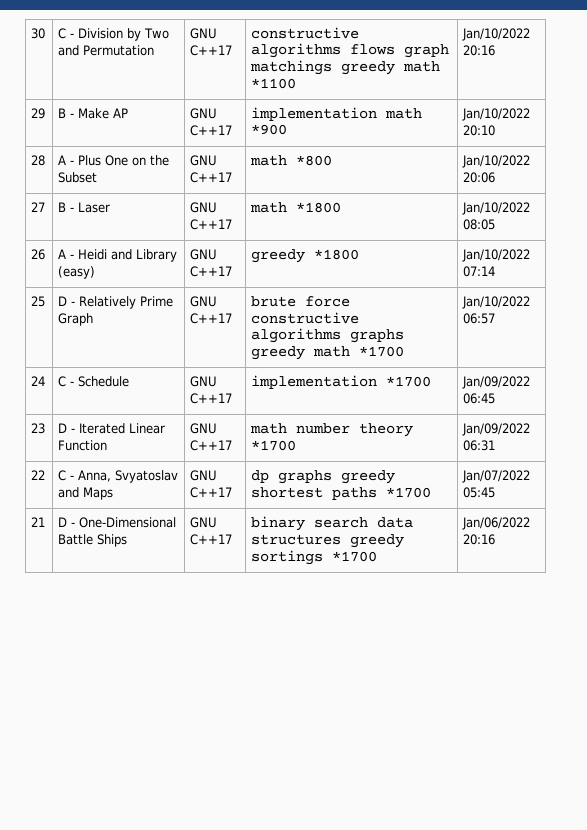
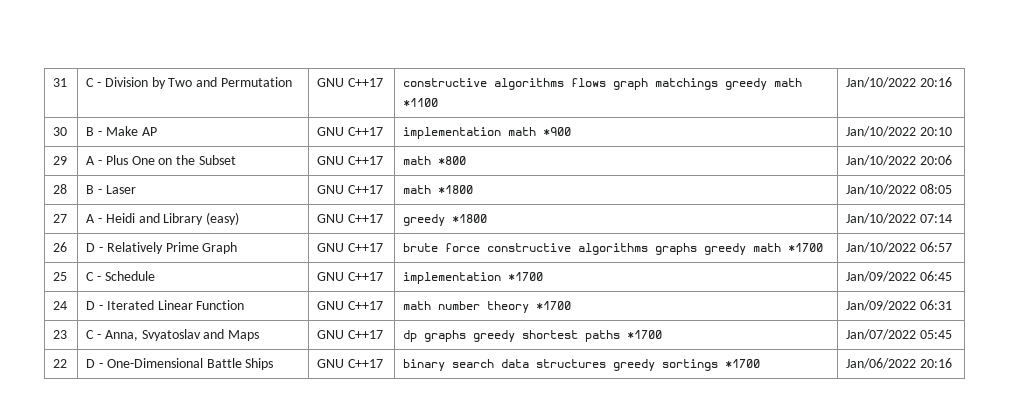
- 30 | C - Division by Two and Permutation | GNU C++17 | constructive algorithms flows graph matchings greedy math *1100 | Jan/10/2022 20:16
+ 31 | C - Division by Two and Permutation | GNU C++17 | constructive algorithms flows graph matchings greedy math *1100 | Jan/10/2022 20:16
- 29 | B - Make AP | GNU C++17 | implementation math *900 | Jan/10/2022 20:10
+ 30 | B - Make AP | GNU C++17 | implementation math *900 | Jan/10/2022 20:10
- 28 | A - Plus One on the Subset | GNU C++17 | math *800 | Jan/10/2022 20:06
+ 29 | A - Plus One on the Subset | GNU C++17 | math *800 | Jan/10/2022 20:06
- 27 | B - Laser | GNU C++17 | math *1800 | Jan/10/2022 08:05
+ 28 | B - Laser | GNU C++17 | math *1800 | Jan/10/2022 08:05
- 26 | A - Heidi and Library (easy) | GNU C++17 | greedy *1800 | Jan/10/2022 07:14
+ 27 | A - Heidi and Library (easy) | GNU C++17 | greedy *1800 | Jan/10/2022 07:14
- 25 | D - Relatively Prime Graph | GNU C++17 | brute force constructive algorithms graphs greedy math *1700 | Jan/10/2022 06:57
+ 26 | D - Relatively Prime Graph | GNU C++17 | brute force constructive algorithms graphs greedy math *1700 | Jan/10/2022 06:57
- 24 | C - Schedule | GNU C++17 | implementation *1700 | Jan/09/2022 06:45
+ 25 | C - Schedule | GNU C++17 | implementation *1700 | Jan/09/2022 06:45
- 23 | D - Iterated Linear Function | GNU C++17 | math number theory *1700 | Jan/09/2022 06:31
+ 24 | D - Iterated Linear Function | GNU C++17 | math number theory *1700 | Jan/09/2022 06:31
- 22 | C - Anna, Svyatoslav and Maps | GNU C++17 | dp graphs greedy shortest paths *1700 | Jan/07/2022 05:45
+ 23 | C - Anna, Svyatoslav and Maps | GNU C++17 | dp graphs greedy shortest paths *1700 | Jan/07/2022 05:45
- 21 | D - One-Dimensional Battle Ships | GNU C++17 | binary search data structures greedy sortings *1700 | Jan/06/2022 20:16
+ 22 | D - One-Dimensional Battle Ships | GNU C++17 | binary search data structures greedy sortings *1700 | Jan/06/2022 20:16

